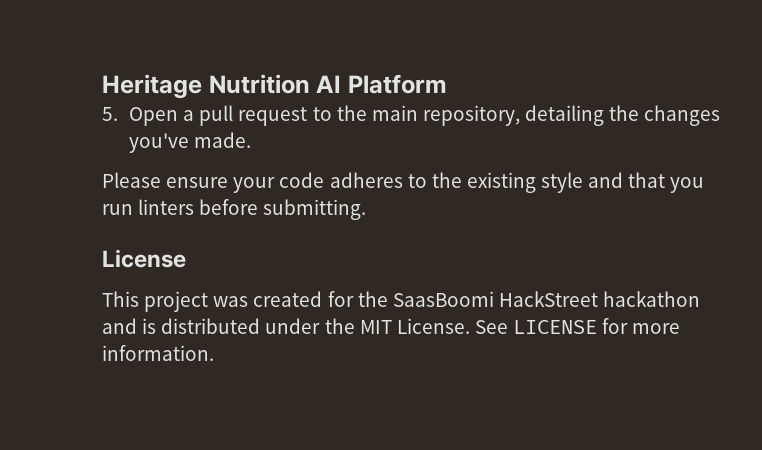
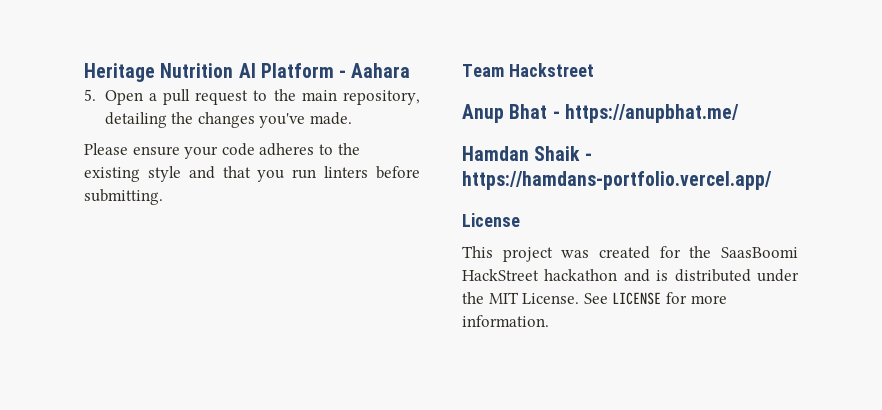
- Heritage Nutrition AI Platform
+ Heritage Nutrition AI Platform - Aahara
+ Team Hackstreet
+ Anup Bhat - https://anupbhat.me/
+ Hamdan Shaik - https://hamdans-portfolio.vercel.app/

